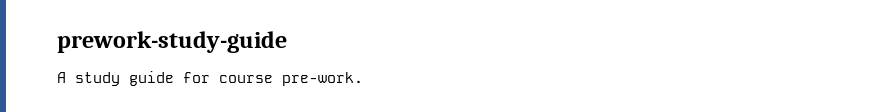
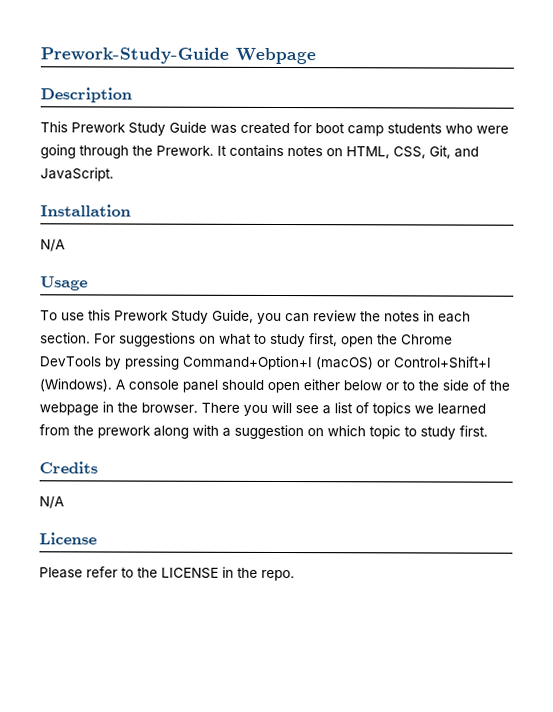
- prework-study-guide
- A study guide for course pre-work.
+ Prework-Study-Guide Webpage
+ Description
+ This Prework Study Guide was created for boot camp students who were going through the Prework. It contains notes on HTML, CSS, Git, and JavaScript.
+ Installation
+ N/A
+ Usage
+ To use this Prework Study Guide, you can review the notes in each section. For suggestions on what to study first, open the Chrome DevTools by pressing Command+Option+I (macOS) or Control+Shift+I (Windows). A console panel should open either below or to the side of the webpage in the browser. There you will see a list of topics we learned from the prework along with a suggestion on which topic to study first.
+ Credits
+ N/A
+ License
+ Please refer to the LICENSE in the repo.

